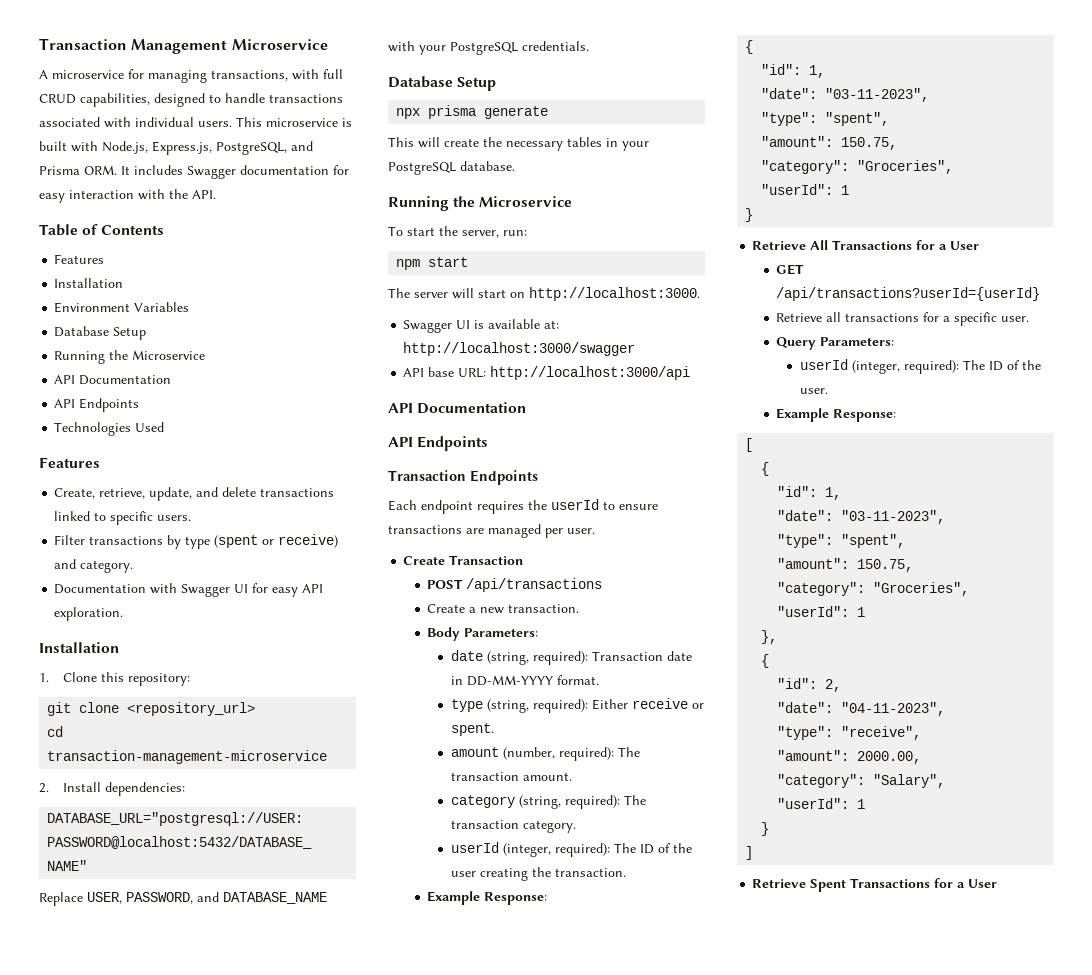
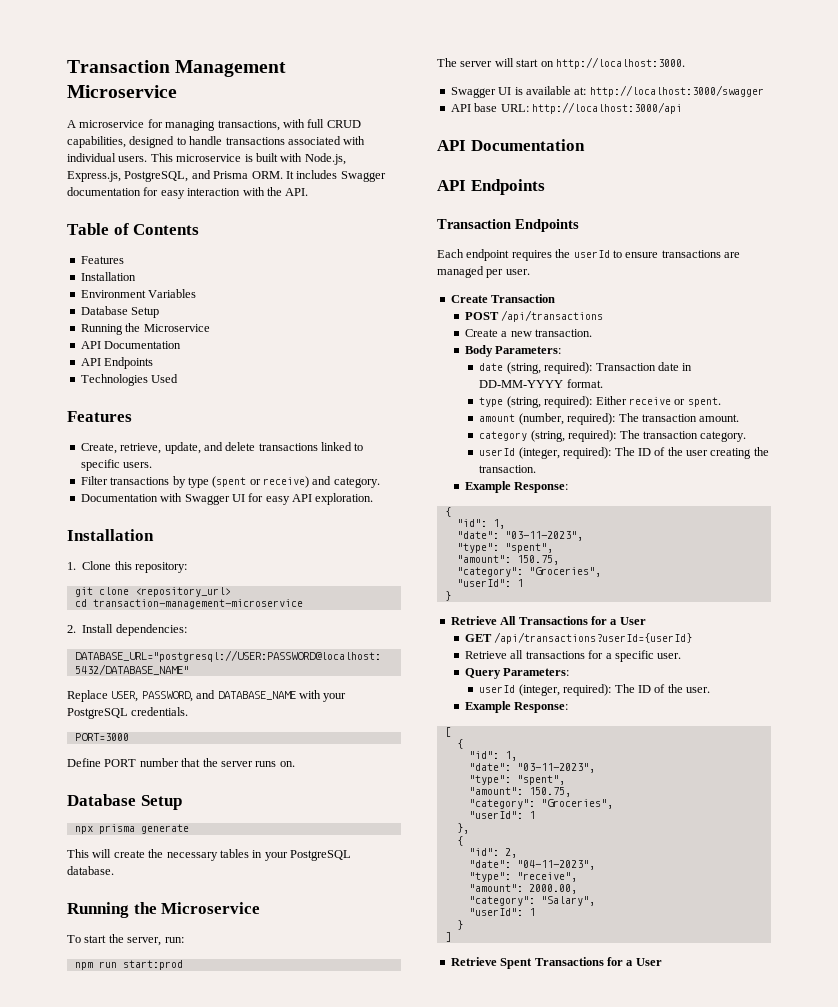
+ PORT=3000
+ Define PORT number that the server runs on.
- npm start
+ npm run start:prod

